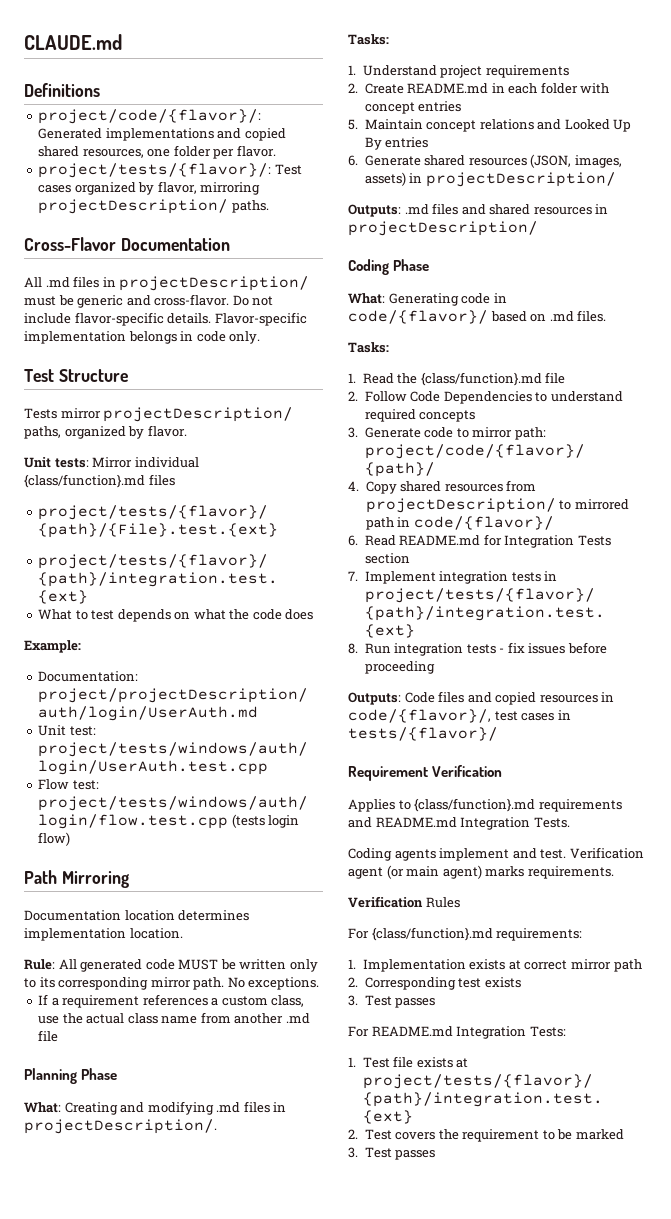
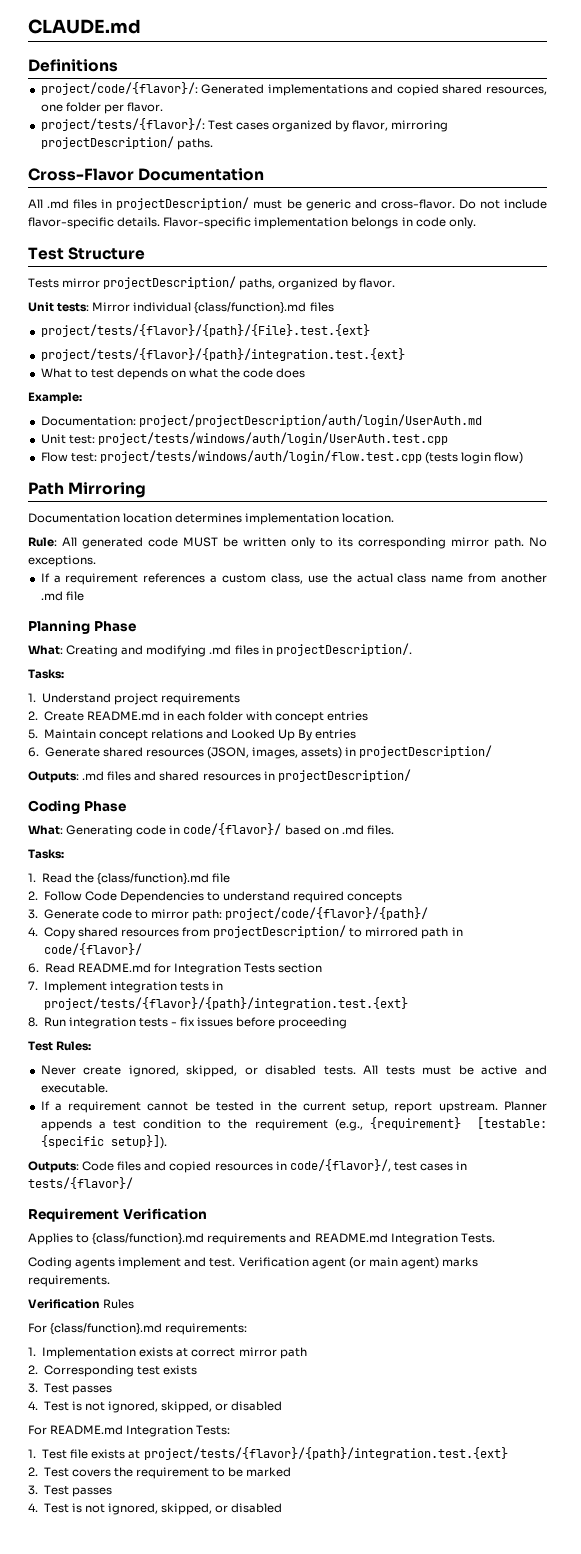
+ Test Rules:
+ Never create ignored, skipped, or disabled tests. All tests must be active and executable.
+ If a requirement cannot be tested in the current setup, report upstream. Planner appends a test condition to the requirement (e.g., {requirement} [testable: {specific setup}]).
  2. Corresponding test exists
  3. Test passes
+ 4. Test is not ignored, skipped, or disabled
  2. Test covers the requirement to be marked
  3. Test passes
+ 4. Test is not ignored, skipped, or disabled

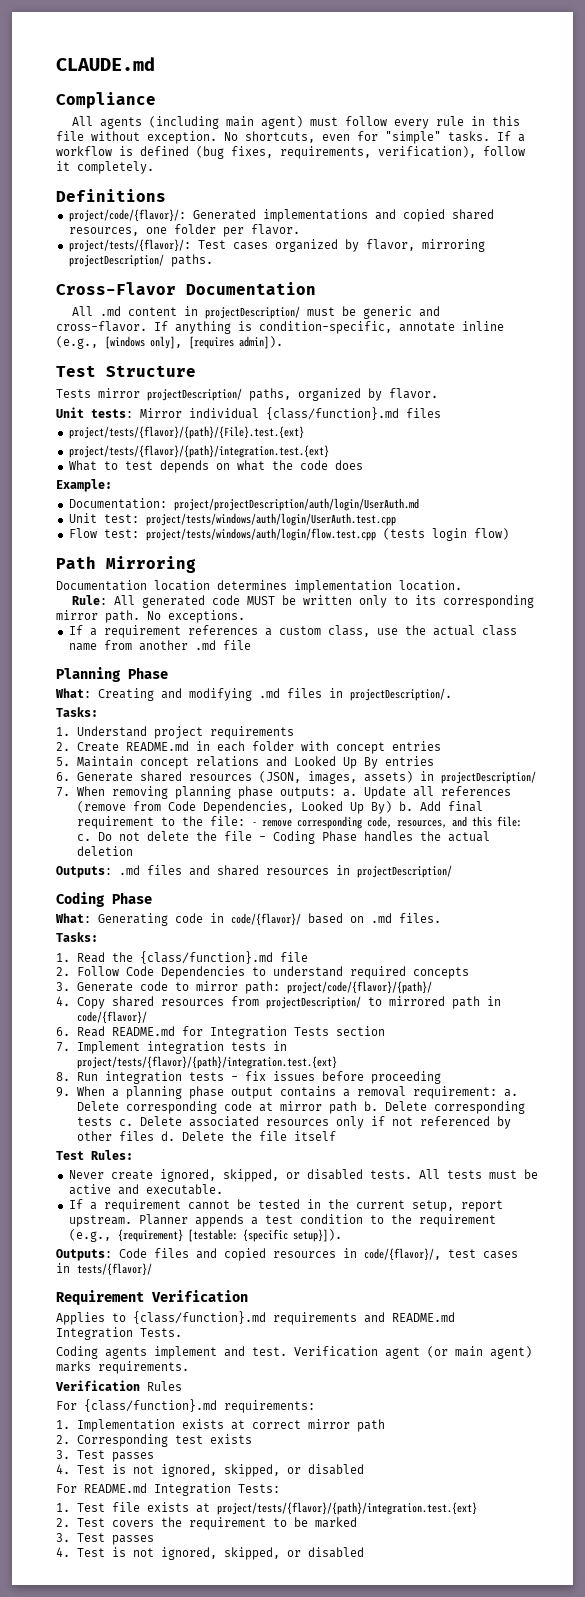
+ Compliance
+ All agents (including main agent) must follow every rule in this file without exception. No shortcuts, even for "simple" tasks. If a workflow is defined (bug fixes, requirements, verification), follow it completely.
- All .md files in projectDescription/ must be generic and cross-flavor.
+ All .md content in projectDescription/ must be generic and cross-flavor.
- Do not include flavor-specific details. Flavor-specific implementation belongs in code only.
+ If anything is condition-specific, annotate inline (e.g., [windows only], [requires admin]).
+ 7. When removing planning phase outputs: a. Update all references (remove from Code Dependencies, Looked Up By) b. Add final requirement to the file: - remove corresponding code, resources, and this file: c. Do not delete the file - Coding Phase handles the actual deletion
+ 9. When a planning phase output contains a removal requirement: a. Delete corresponding code at mirror path b. Delete corresponding tests c. Delete associated resources only if not referenced by other files d. Delete the file itself

